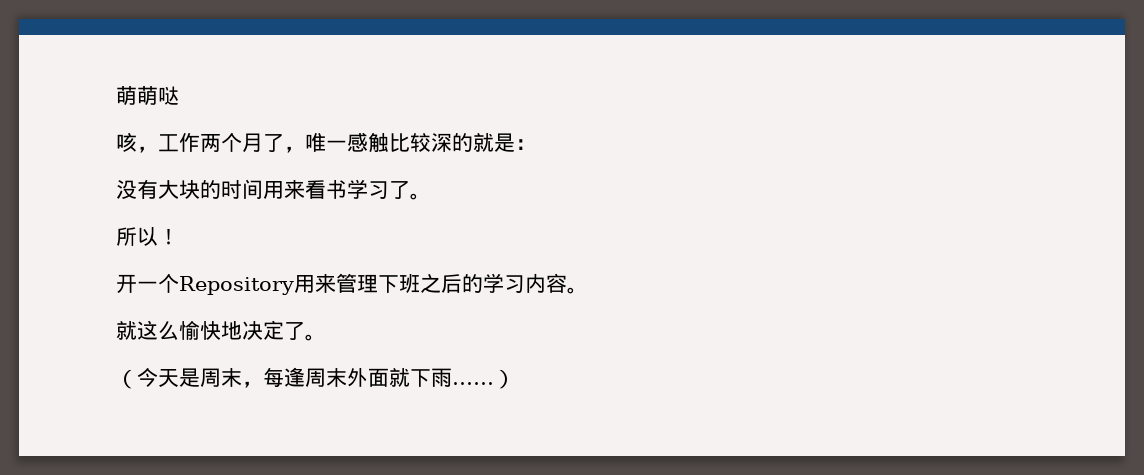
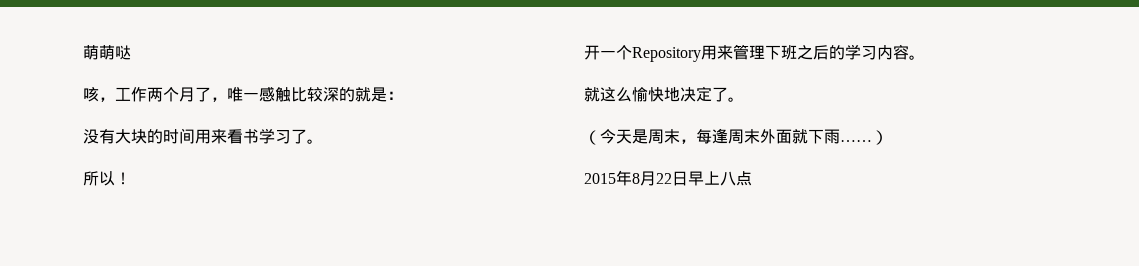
+ 2015年8月22日早上八点

